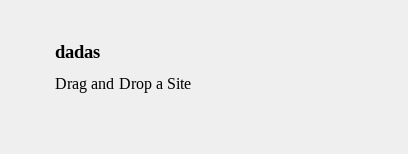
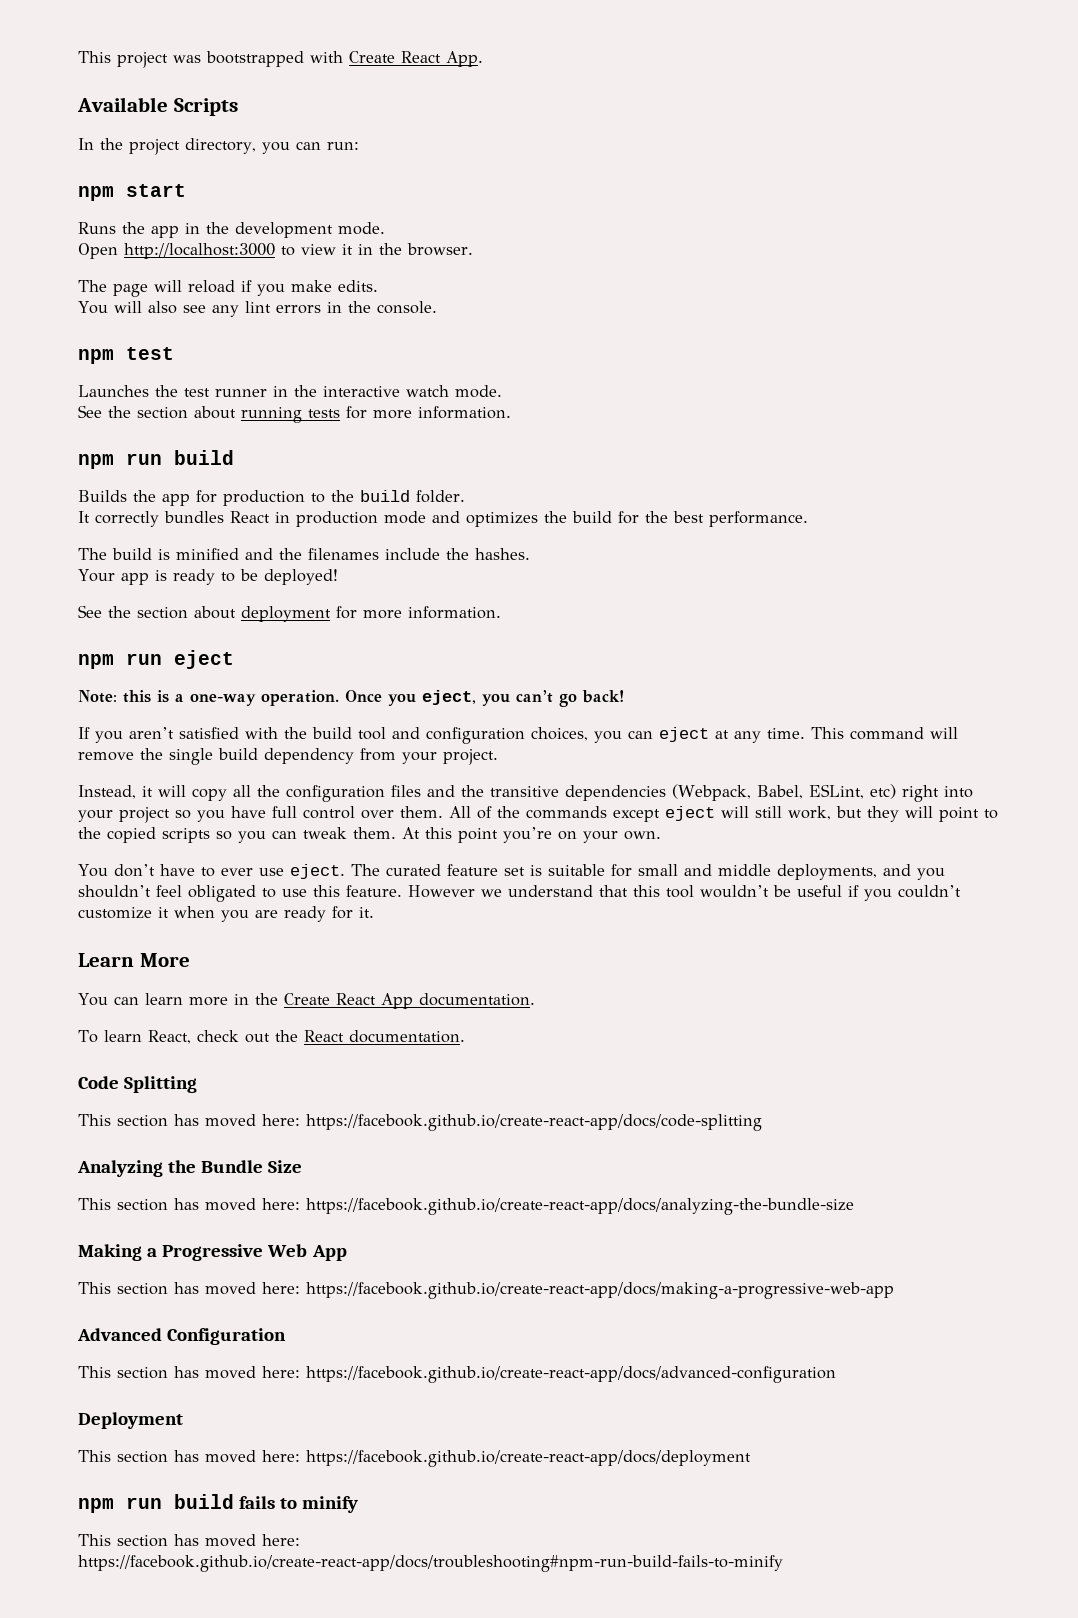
- dadas
- Drag and Drop a Site
+ This project was bootstrapped with Create React App.
+ Available Scripts
+ In the project directory, you can run:
+ npm start
+ Runs the app in the development mode.
+ Open http://localhost:3000 to view it in the browser.
+ The page will reload if you make edits.
+ You will also see any lint errors in the console.
+ npm test
+ Launches the test runner in the interactive watch mode.
+ See the section about running tests for more information.
+ npm run build
+ Builds the app for production to the build folder.
+ It correctly bundles React in production mode and optimizes the build for the best performance.
+ The build is minified and the filenames include the hashes.
+ Your app is ready to be deployed!
+ See the section about deployment for more information.
+ npm run eject
+ Note: this is a one-way operation. Once you eject, you can’t go back!
+ If you aren’t satisfied with the build tool and configuration choices, you can eject at any time. This command will remove the single build dependency from your project.
+ Instead, it will copy all the configuration files and the transitive dependencies (Webpack, Babel, ESLint, etc) right into your project so you have full control over them. All of the commands except eject will still work, but they will point to the copied scripts so you can tweak them. At this point you’re on your own.
+ You don’t have to ever use eject. The curated feature set is suitable for small and middle deployments, and you shouldn’t feel obligated to use this feature. However we understand that this tool wouldn’t be useful if you couldn’t customize it when you are ready for it.
+ Learn More
+ You can learn more in the Create React App documentation.
+ To learn React, check out the React documentation.
+ Code Splitting
+ This section has moved here: https://facebook.github.io/create-react-app/docs/code-splitting
+ Analyzing the Bundle Size
+ This section has moved here: https://facebook.github.io/create-react-app/docs/analyzing-the-bundle-size
+ Making a Progressive Web App
+ This section has moved here: https://facebook.github.io/create-react-app/docs/making-a-progressive-web-app
+ Advanced Configuration
+ This section has moved here: https://facebook.github.io/create-react-app/docs/advanced-configuration
+ Deployment
+ This section has moved here: https://facebook.github.io/create-react-app/docs/deployment
+ npm run build fails to minify
+ This section has moved here: https://facebook.github.io/create-react-app/docs/troubleshooting#npm-run-build-fails-to-minify

